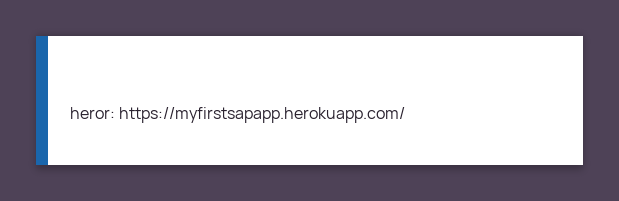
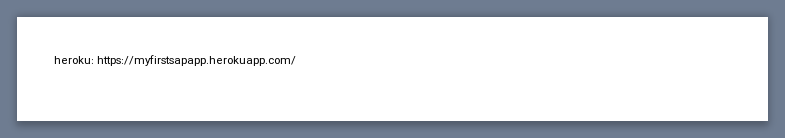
- heror: https://myfirstsapapp.herokuapp.com/
+ heroku: https://myfirstsapapp.herokuapp.com/

